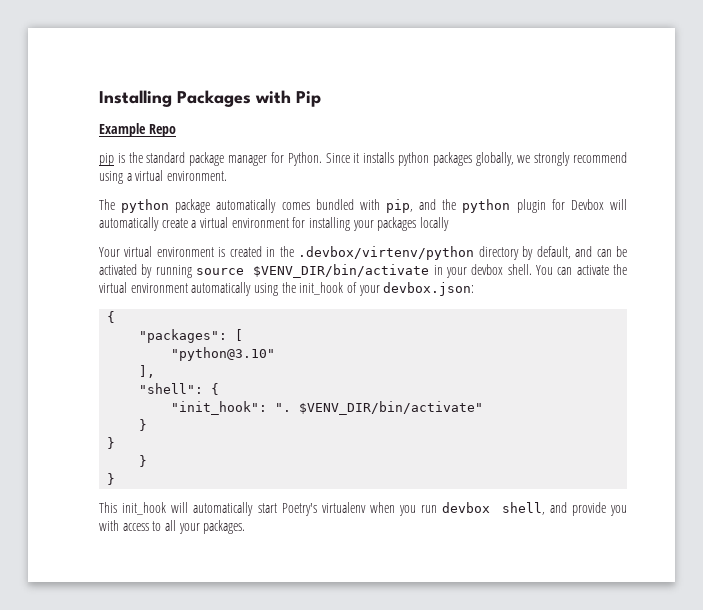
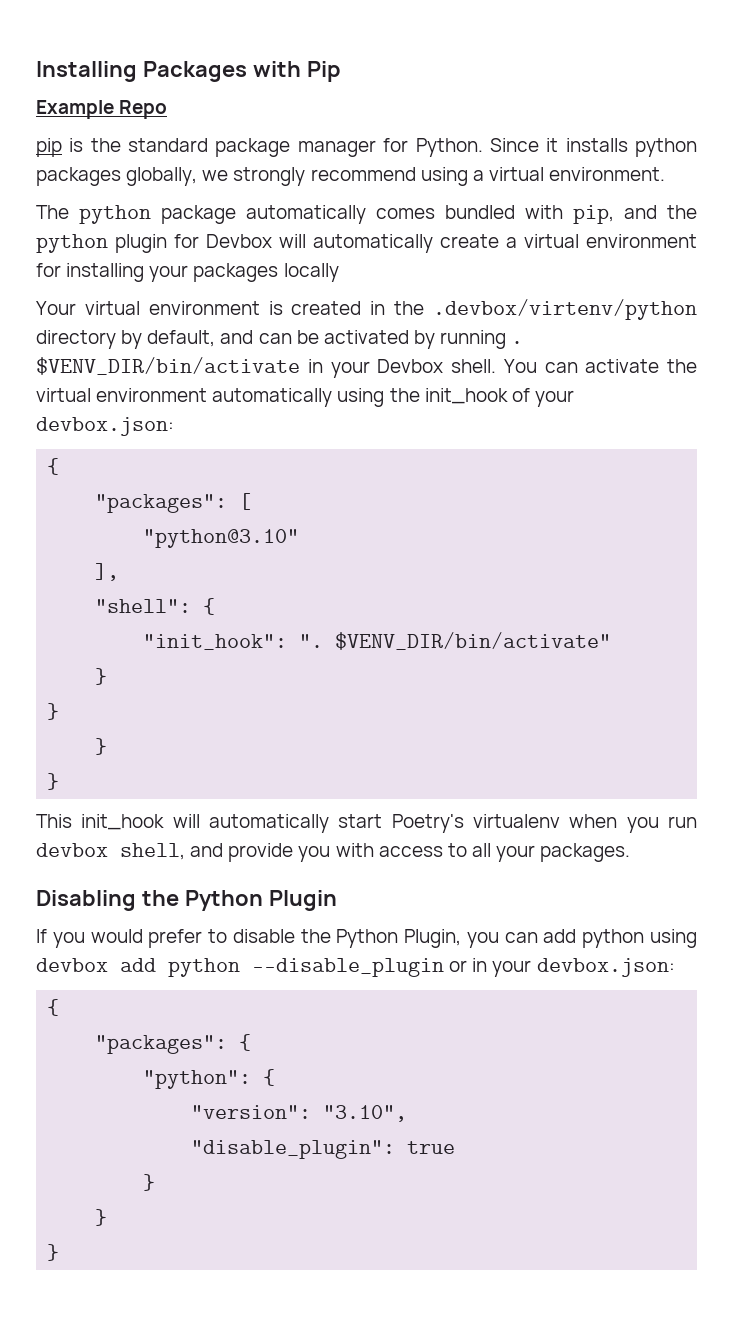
- Your virtual environment is created in the .devbox/virtenv/python directory by default, and can be activated by running source $VENV_DIR/bin/activate in your devbox shell.
+ Your virtual environment is created in the .devbox/virtenv/python directory by default, and can be activated by running . $VENV_DIR/bin/activate in your Devbox shell.
+ Disabling the Python Plugin
+ If you would prefer to disable the Python Plugin, you can add python using devbox add python --disable_plugin or in your devbox.json:
+ {
+ "packages": {
+ "python": {
+ "version": "3.10",
+ "disable_plugin": true
+ }
+ }
+ }

